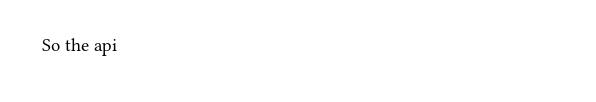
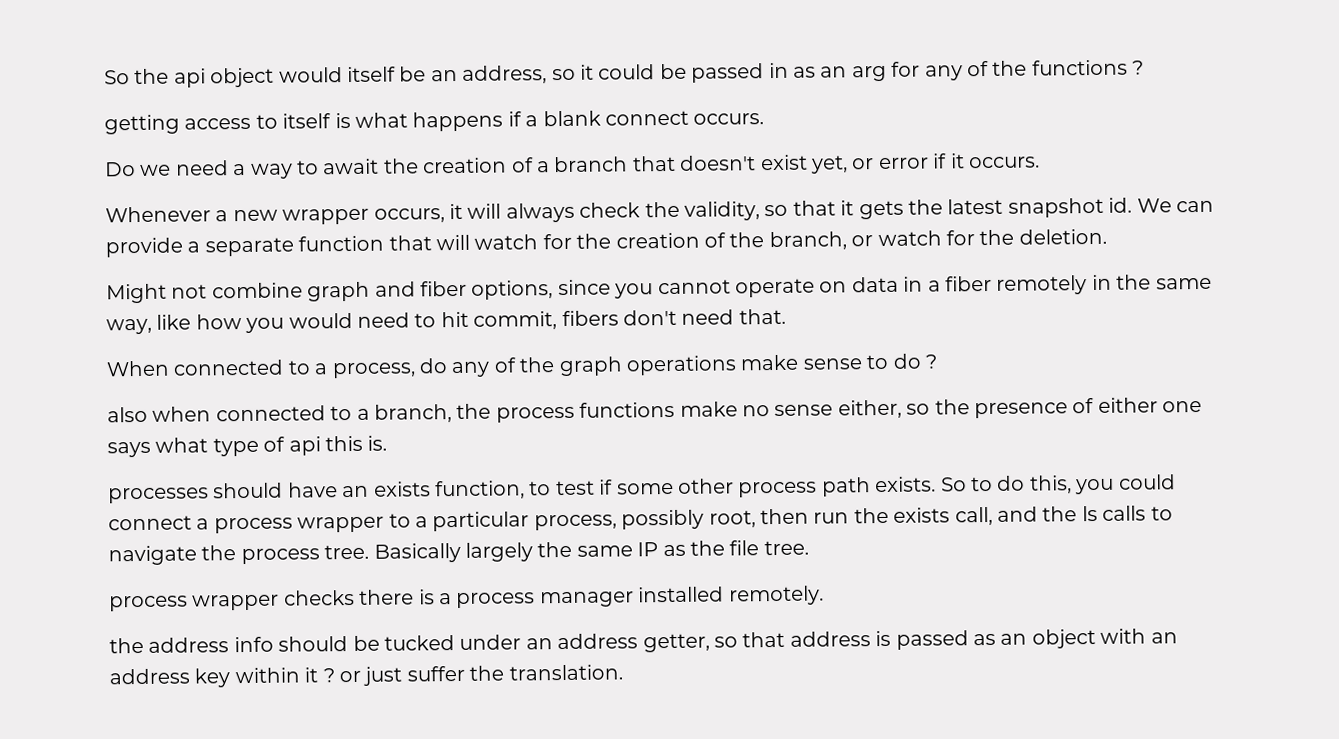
- So the api
+ So the api object would itself be an address, so it could be passed in as an arg for any of the functions ?
+ getting access to itself is what happens if a blank connect occurs.
+ Do we need a way to await the creation of a branch that doesn't exist yet, or error if it occurs.
+ Whenever a new wrapper occurs, it will always check the validity, so that it gets the latest snapshot id. We can provide a separate function that will watch for the creation of the branch, or watch for the deletion.
+ Might not combine graph and fiber options, since you cannot operate on data in a fiber remotely in the same way, like how you would need to hit commit, fibers don't need that.
+ When connected to a process, do any of the graph operations make sense to do ?
+ also when connected to a branch, the process functions make no sense either, so the presence of either one says what type of api this is.
+ processes should have an exists function, to test if some other process path exists. So to do this, you could connect a process wrapper to a particular process, possibly root, then run the exists call, and the ls calls to navigate the process tree. Basically largely the same IP as the file tree.
+ process wrapper checks there is a process manager installed remotely.
+ the address info should be tucked under an address getter, so that address is passed as an object with an address key within it ? or just suffer the translation.

